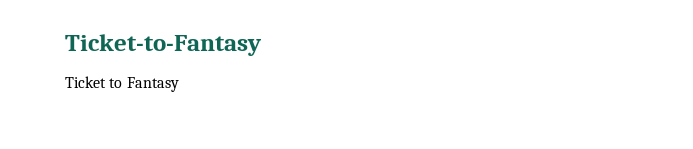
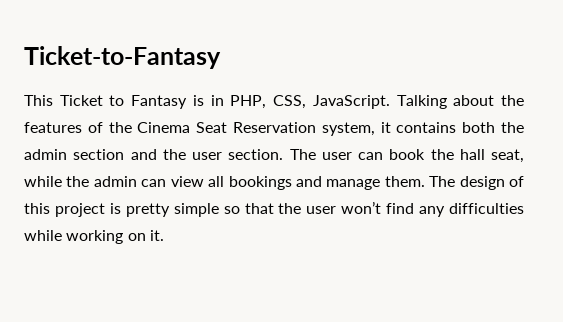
- Ticket to Fantasy
+ This Ticket to Fantasy is in PHP, CSS, JavaScript. Talking about the features of the Cinema Seat Reservation system, it contains both the admin section and the user section. The user can book the hall seat, while the admin can view all bookings and manage them. The design of this project is pretty simple so that the user won’t find any difficulties while working on it.

